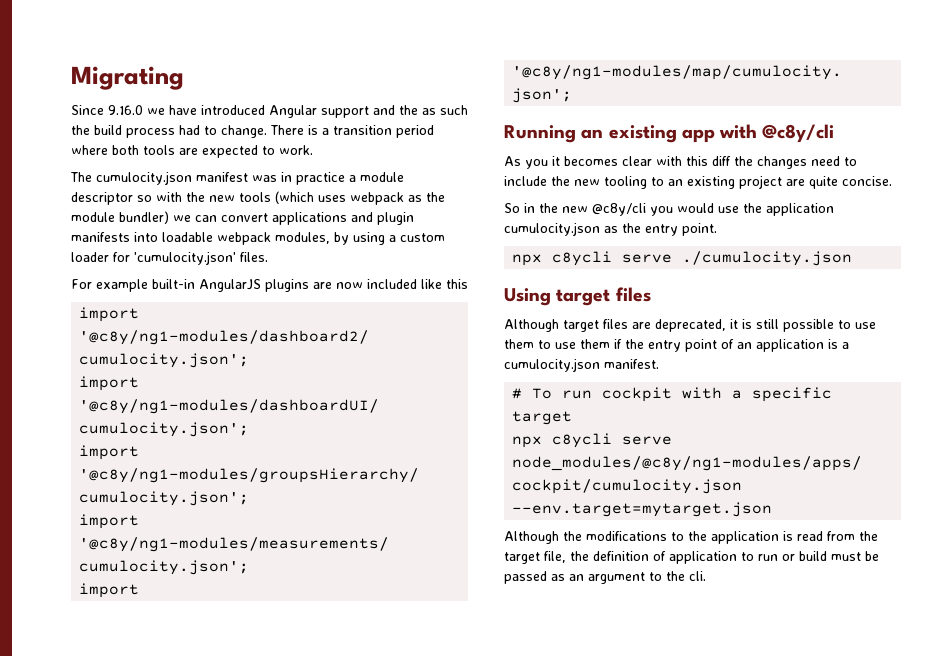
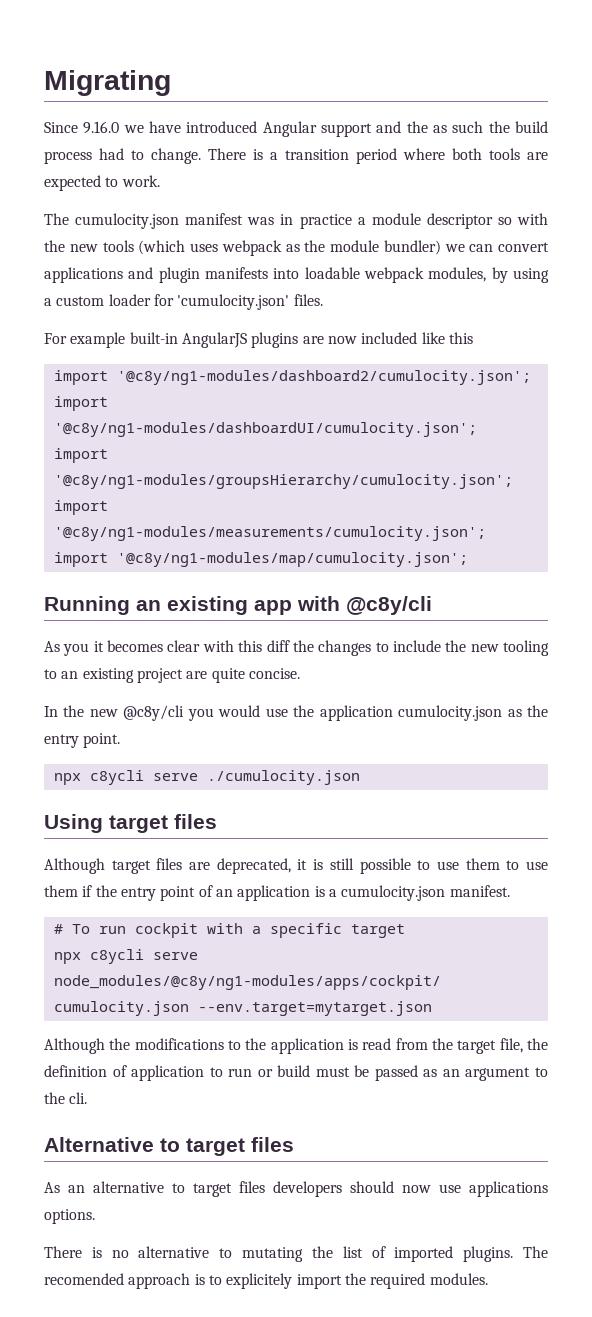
- As you it becomes clear with this diff the changes need to include the new tooling to an existing project are quite concise.
+ As you it becomes clear with this diff the changes to include the new tooling to an existing project are quite concise.
- So in the new @c8y/cli you would use the application cumulocity.json as the entry point.
+ In the new @c8y/cli you would use the application cumulocity.json as the entry point.
+ Alternative to target files
+ As an alternative to target files developers should now use applications options.
+ There is no alternative to mutating the list of imported plugins. The recomended approach is to explicitely import the required modules.

